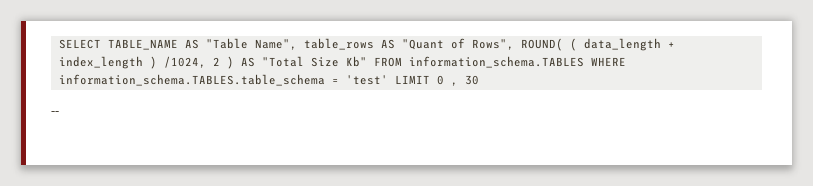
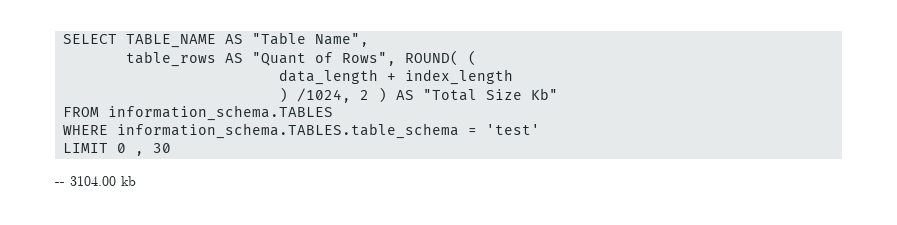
- SELECT TABLE_NAME AS "Table Name", table_rows AS "Quant of Rows", ROUND( ( data_length + index_length ) /1024, 2 ) AS "Total Size Kb" FROM information_schema.TABLES WHERE information_schema.TABLES.table_schema = 'test' LIMIT 0 , 30
+ SELECT TABLE_NAME AS "Table Name",
+ table_rows AS "Quant of Rows", ROUND( (
+ data_length + index_length
+ ) /1024, 2 ) AS "Total Size Kb"
+ FROM information_schema.TABLES
+ WHERE information_schema.TABLES.table_schema = 'test'
+ LIMIT 0 , 30
- --
+ -- 3104.00 kb

